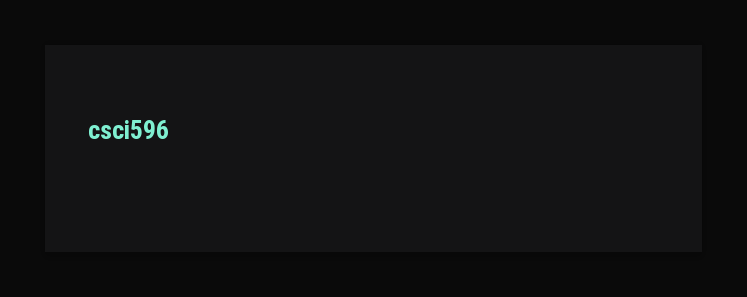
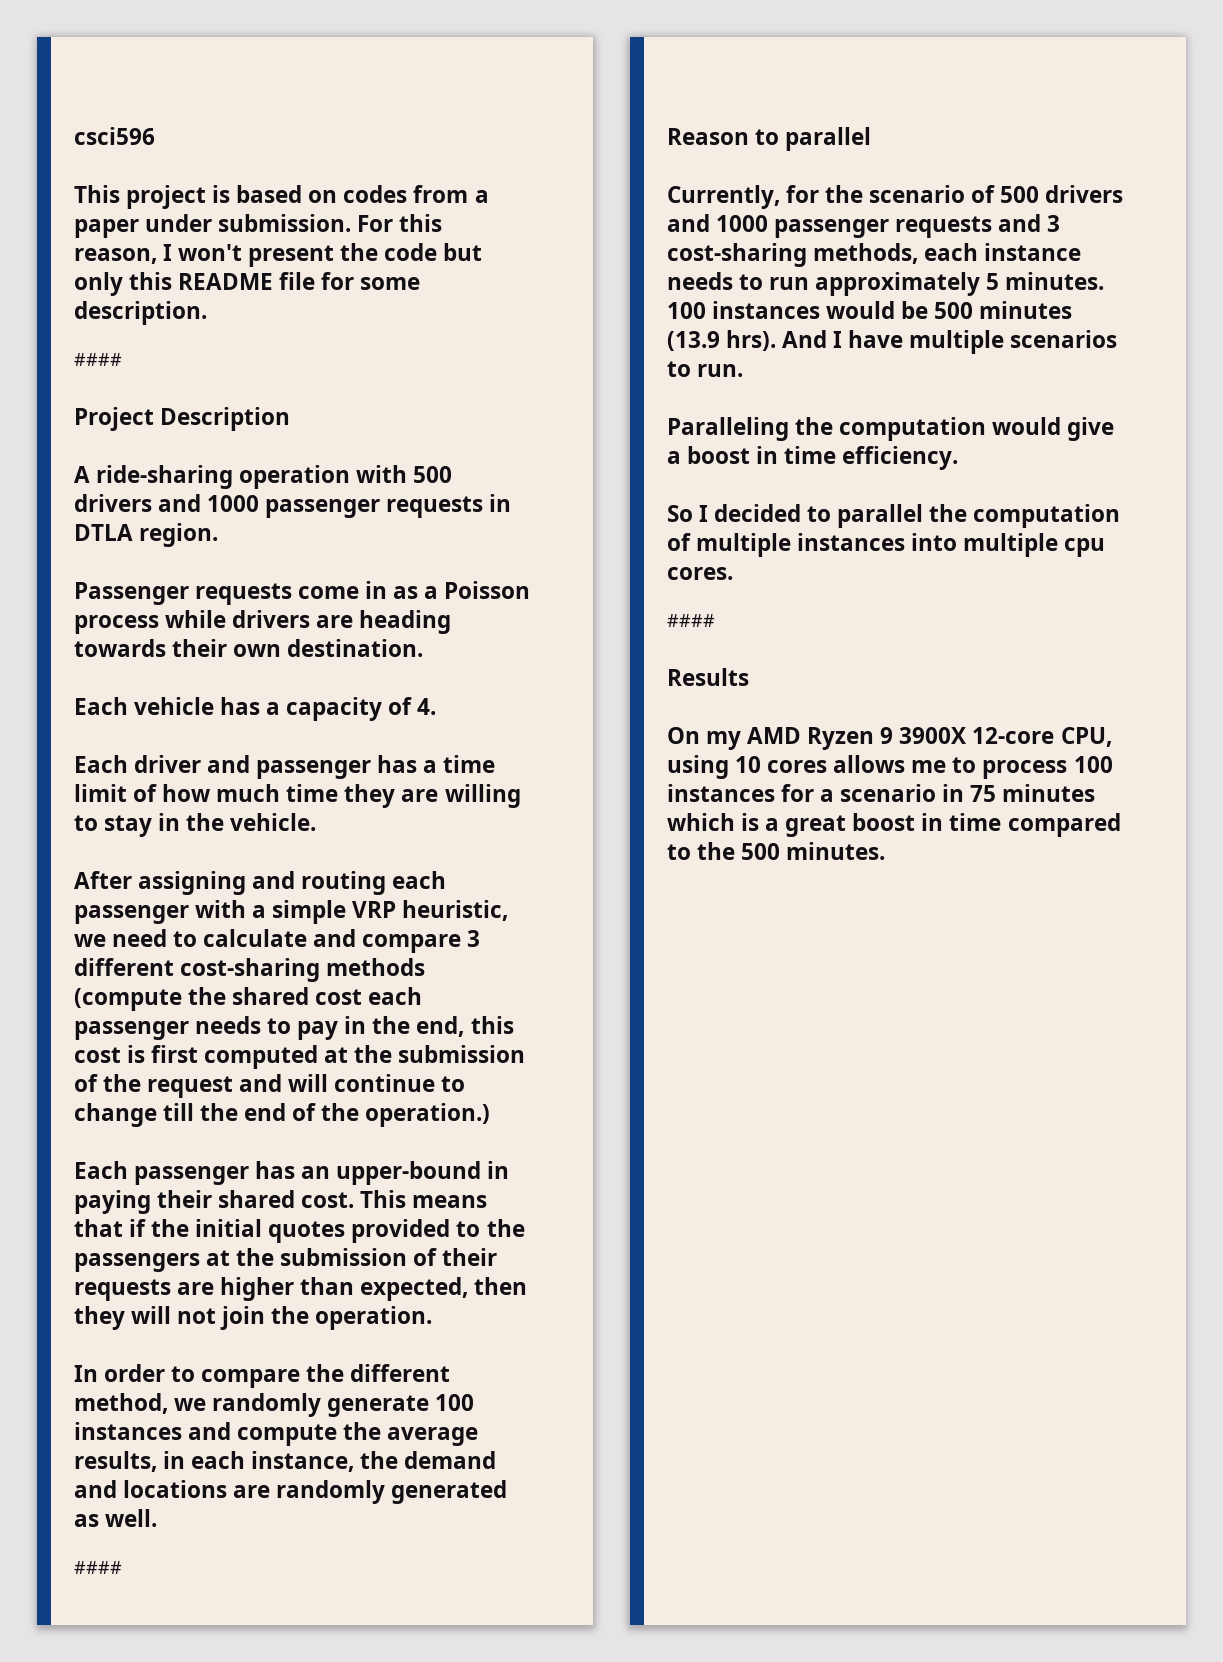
+ This project is based on codes from a paper under submission. For this reason, I won't present the code but only this README file for some description.
+ ####
+ Project Description
+ A ride-sharing operation with 500 drivers and 1000 passenger requests in DTLA region.
+ Passenger requests come in as a Poisson process while drivers are heading towards their own destination.
+ Each vehicle has a capacity of 4.
+ Each driver and passenger has a time limit of how much time they are willing to stay in the vehicle.
+ After assigning and routing each passenger with a simple VRP heuristic, we need to calculate and compare 3 different cost-sharing methods (compute the shared cost each passenger needs to pay in the end, this cost is first computed at the submission of the request and will continue to change till the end of the operation.)
+ Each passenger has an upper-bound in paying their shared cost. This means that if the initial quotes provided to the passengers at the submission of their requests are higher than expected, then they will not join the operation.
+ In order to compare the different method, we randomly generate 100 instances and compute the average results, in each instance, the demand and locations are randomly generated as well.
+ ####
+ Reason to parallel
+ Currently, for the scenario of 500 drivers and 1000 passenger requests and 3 cost-sharing methods, each instance needs to run approximately 5 minutes. 100 instances would be 500 minutes (13.9 hrs). And I have multiple scenarios to run.
+ Paralleling the computation would give a boost in time efficiency.
+ So I decided to parallel the computation of multiple instances into multiple cpu cores.
+ ####
+ Results
+ On my AMD Ryzen 9 3900X 12-core CPU, using 10 cores allows me to process 100 instances for a scenario in 75 minutes which is a great boost in time compared to the 500 minutes.

